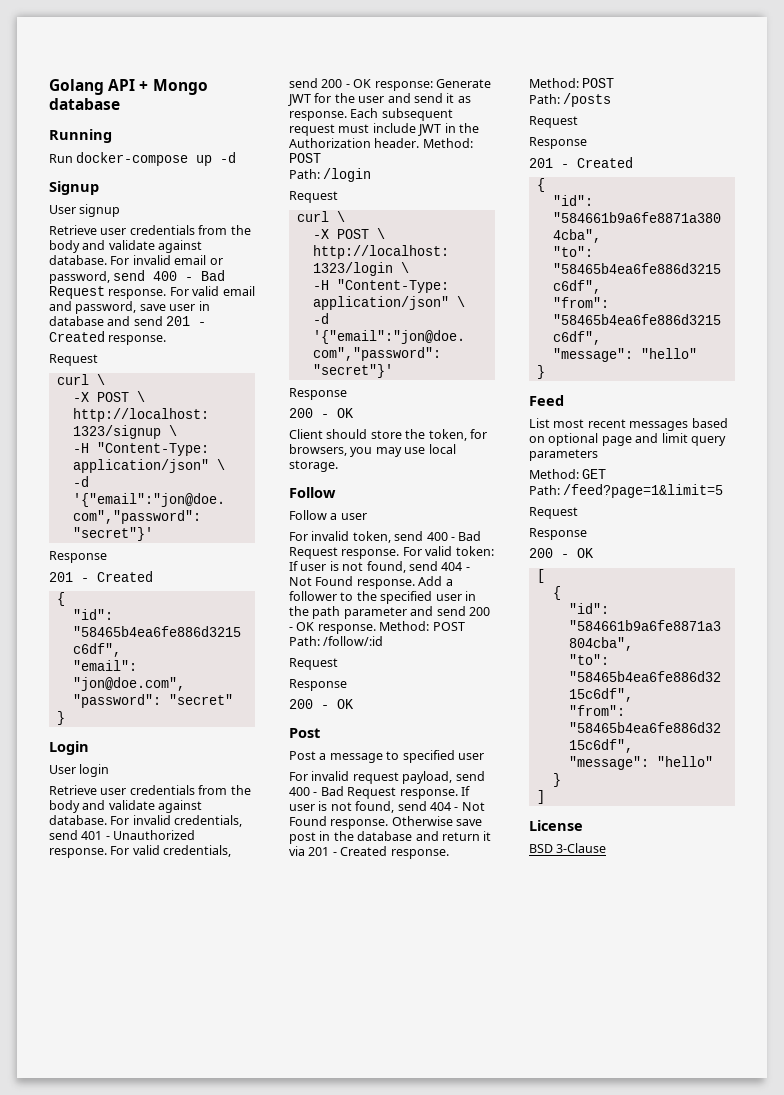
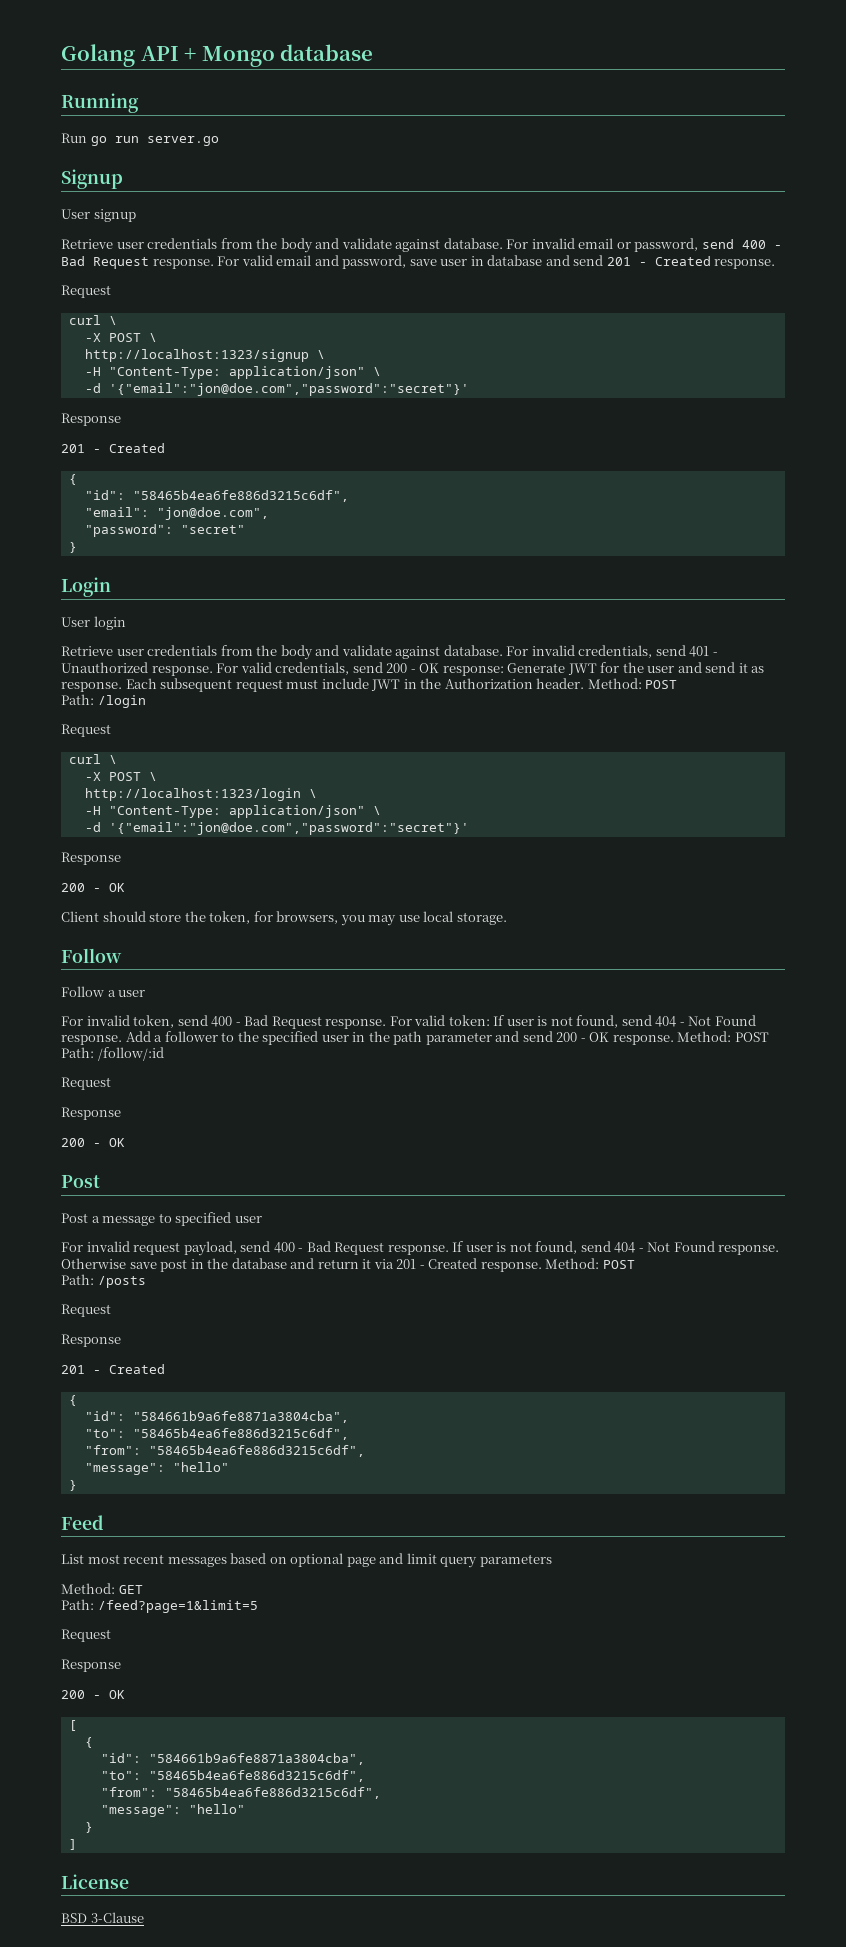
- Run docker-compose up -d
+ Run go run server.go

